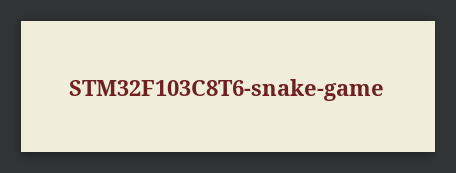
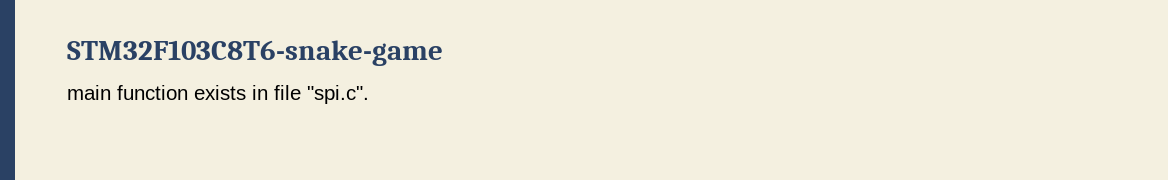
+ main function exists in file "spi.c".

